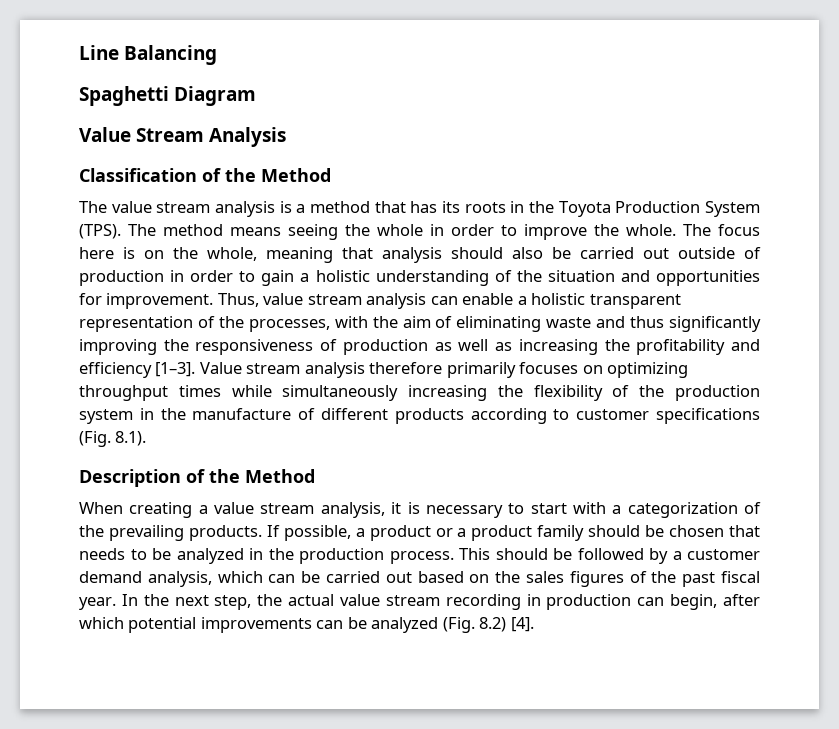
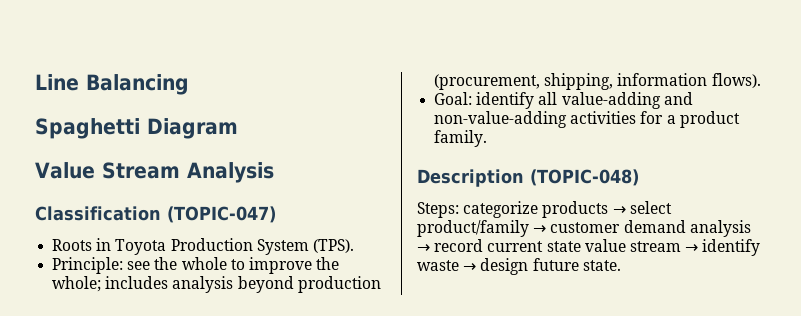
- Classification of the Method
- The value stream analysis is a method that has its roots in the Toyota Production System (TPS). The method means seeing the whole in order to improve the whole. The focus here is on the whole, meaning that analysis should also be carried out outside of production in order to gain a holistic understanding of the situation and opportunities for improvement. Thus, value stream analysis can enable a holistic transparent representation of the processes, with the aim of eliminating waste and thus significantly improving the responsiveness of production as well as increasing the profitability and efficiency [1–3]. Value stream analysis therefore primarily focuses on optimizing throughput times while simultaneously increasing the flexibility of the production system in the manufacture of different products according to customer specifications (Fig. 8.1).
- Description of the Method
- When creating a value stream analysis, it is necessary to start with a categorization of the prevailing products. If possible, a product or a product family should be chosen that needs to be analyzed in the production process. This should be followed by a customer demand analysis, which can be carried out based on the sales figures of the past fiscal year. In the next step, the actual value stream recording in production can begin, after which potential improvements can be analyzed (Fig. 8.2) [4].
+ Classification (TOPIC-047)
+ Roots in Toyota Production System (TPS).
+ Principle: see the whole to improve the whole; includes analysis beyond production (procurement, shipping, information flows).
+ Goal: identify all value-adding and non-value-adding activities for a product family.
+ Description (TOPIC-048)
+ Steps: categorize products → select product/family → customer demand analysis → record current state value stream → identify waste → design future state.

